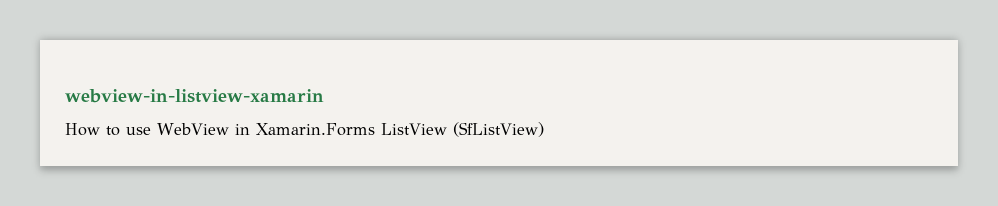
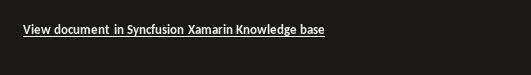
- webview-in-listview-xamarin
- How to use WebView in Xamarin.Forms ListView (SfListView)
+ View document in Syncfusion Xamarin Knowledge base

